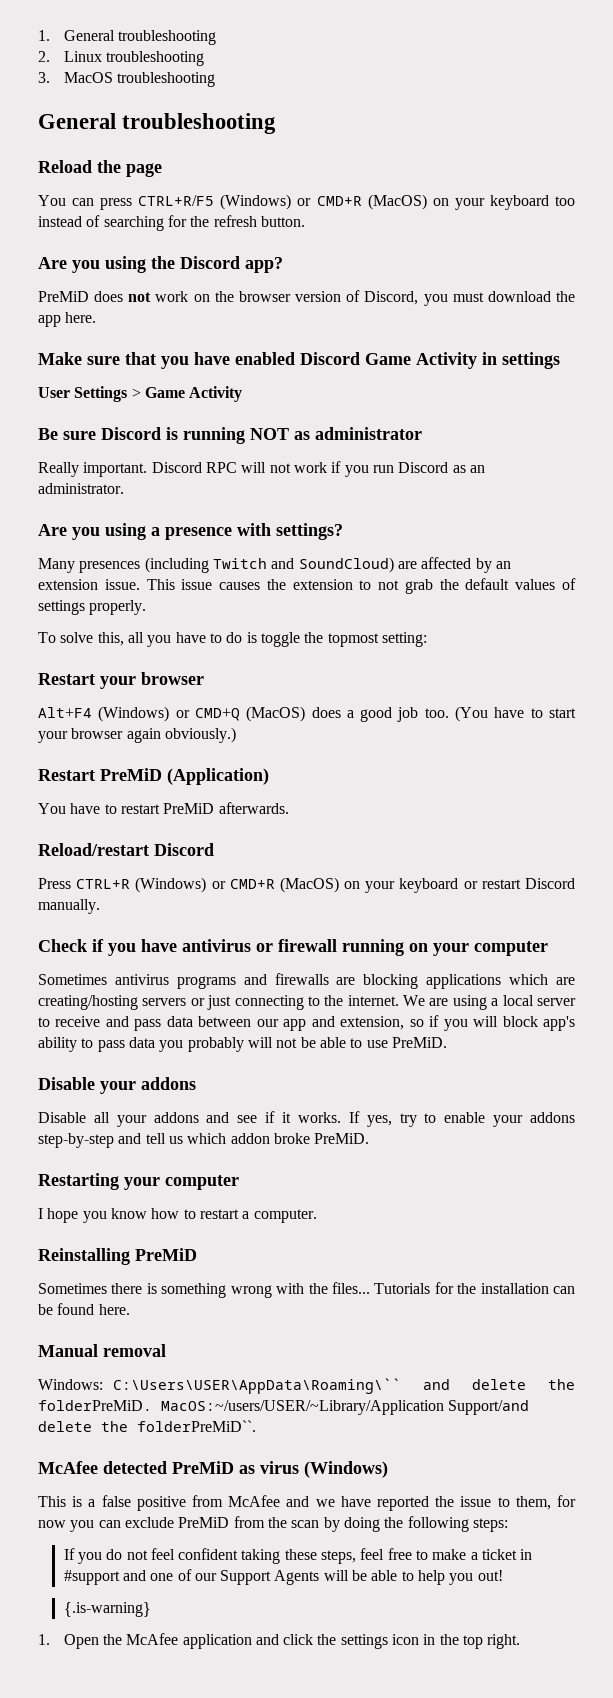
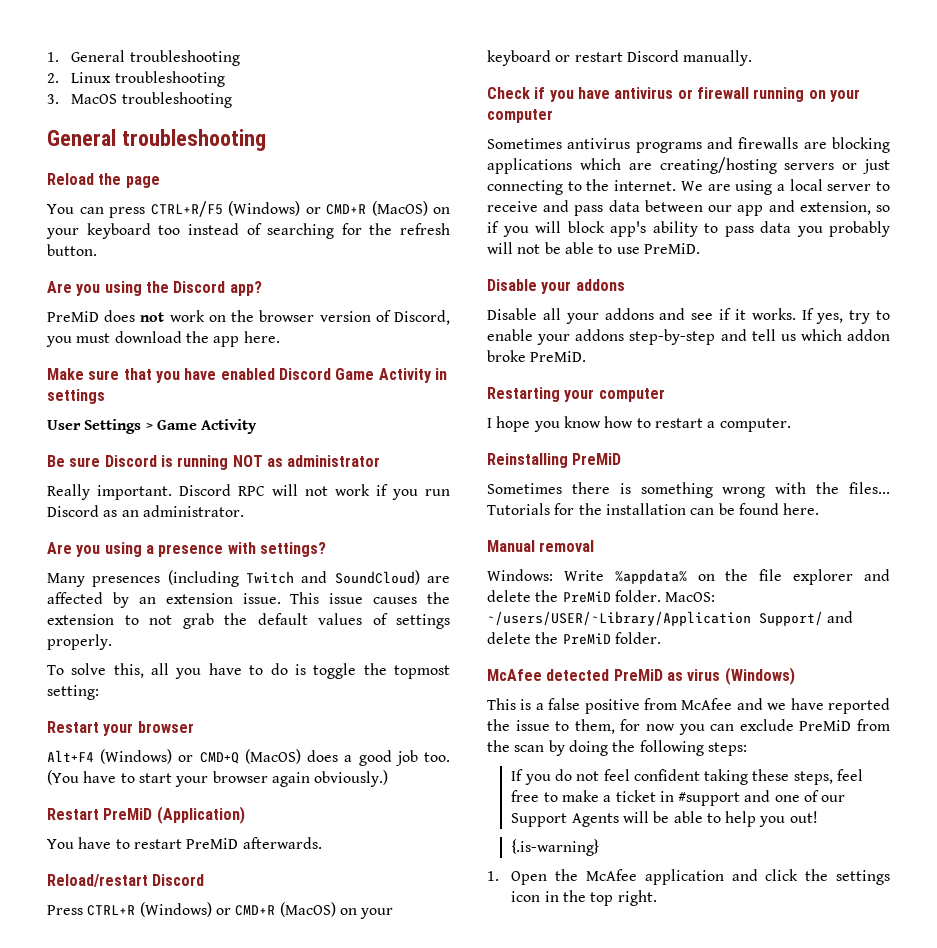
- Windows: C:\Users\USER\AppData\Roaming\`` and delete the folderPreMiD. MacOS:~/users/USER/~Library/Application Support/and delete the folderPreMiD``.
+ Windows: Write %appdata% on the file explorer and delete the PreMiD folder. MacOS: ~/users/USER/~Library/Application Support/ and delete the PreMiD folder.

